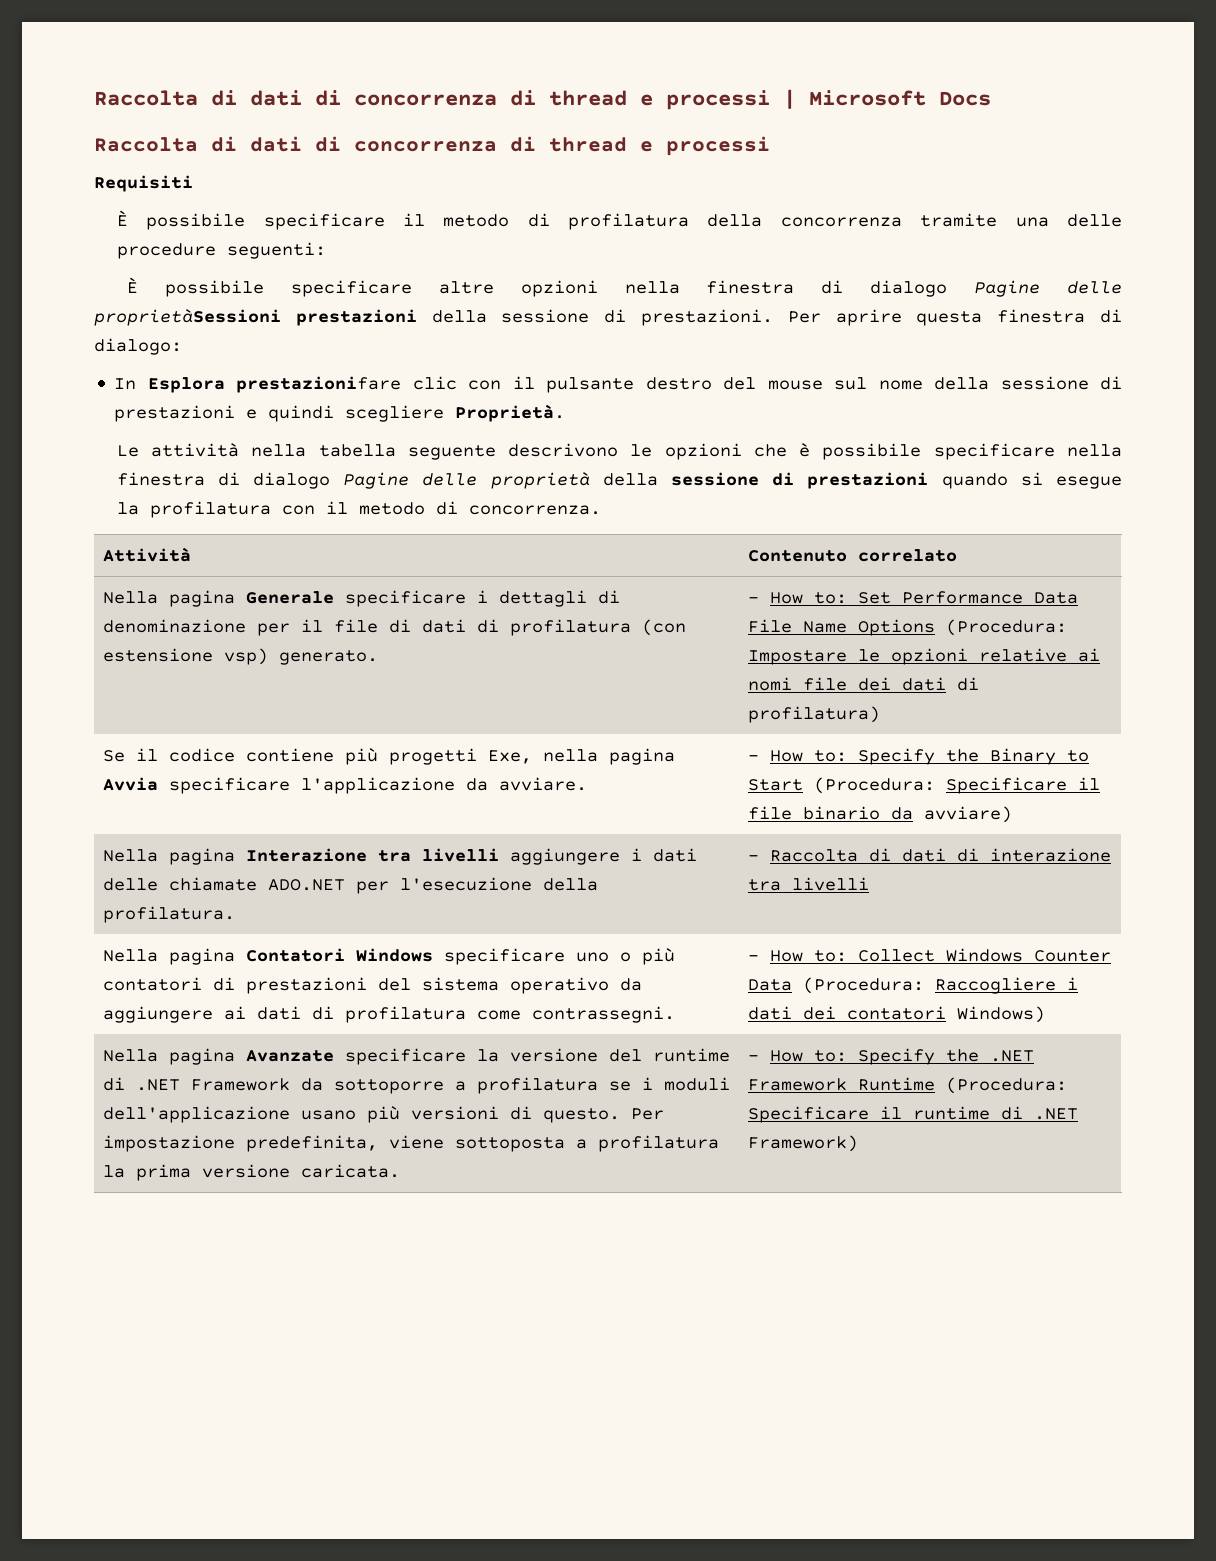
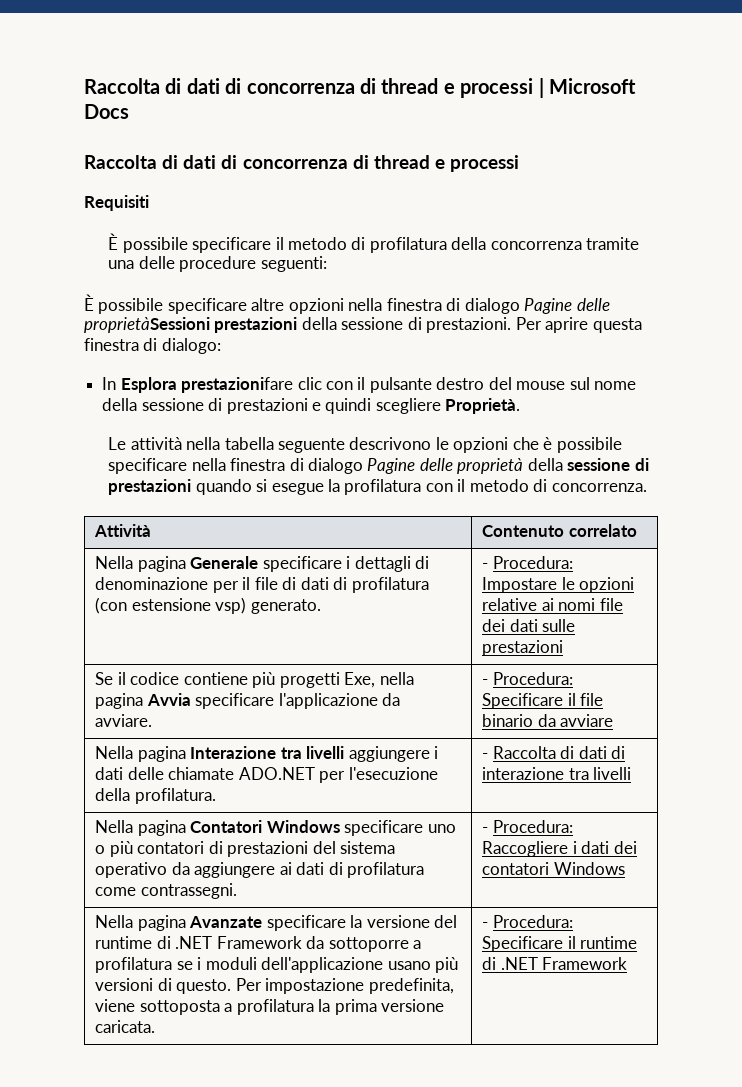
- Nella pagina Generale specificare i dettagli di denominazione per il file di dati di profilatura (con estensione vsp) generato. | - How to: Set Performance Data File Name Options (Procedura: Impostare le opzioni relative ai nomi file dei dati di profilatura)
+ Nella pagina Generale specificare i dettagli di denominazione per il file di dati di profilatura (con estensione vsp) generato. | - Procedura: Impostare le opzioni relative ai nomi file dei dati sulle prestazioni
- Se il codice contiene più progetti Exe, nella pagina Avvia specificare l'applicazione da avviare. | - How to: Specify the Binary to Start (Procedura: Specificare il file binario da avviare)
+ Se il codice contiene più progetti Exe, nella pagina Avvia specificare l'applicazione da avviare. | - Procedura: Specificare il file binario da avviare
- Nella pagina Contatori Windows specificare uno o più contatori di prestazioni del sistema operativo da aggiungere ai dati di profilatura come contrassegni. | - How to: Collect Windows Counter Data (Procedura: Raccogliere i dati dei contatori Windows)
+ Nella pagina Contatori Windows specificare uno o più contatori di prestazioni del sistema operativo da aggiungere ai dati di profilatura come contrassegni. | - Procedura: Raccogliere i dati dei contatori Windows
- - How to: Specify the .NET Framework Runtime (Procedura: Specificare il runtime di .NET Framework)
+ - Procedura: Specificare il runtime di .NET Framework

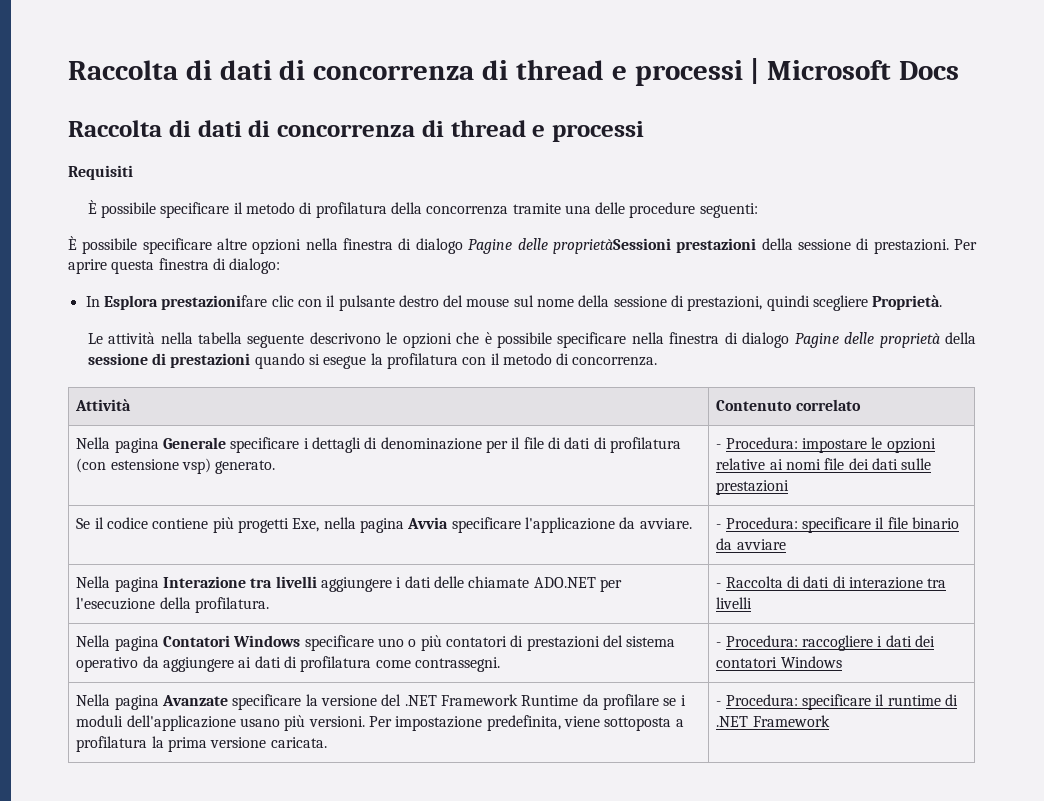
- In Esplora prestazionifare clic con il pulsante destro del mouse sul nome della sessione di prestazioni e quindi scegliere Proprietà.
+ In Esplora prestazionifare clic con il pulsante destro del mouse sul nome della sessione di prestazioni, quindi scegliere Proprietà.
- Nella pagina Generale specificare i dettagli di denominazione per il file di dati di profilatura (con estensione vsp) generato. | - Procedura: Impostare le opzioni relative ai nomi file dei dati sulle prestazioni
+ Nella pagina Generale specificare i dettagli di denominazione per il file di dati di profilatura (con estensione vsp) generato. | - Procedura: impostare le opzioni relative ai nomi file dei dati sulle prestazioni
- Se il codice contiene più progetti Exe, nella pagina Avvia specificare l'applicazione da avviare. | - Procedura: Specificare il file binario da avviare
+ Se il codice contiene più progetti Exe, nella pagina Avvia specificare l'applicazione da avviare. | - Procedura: specificare il file binario da avviare
- Nella pagina Contatori Windows specificare uno o più contatori di prestazioni del sistema operativo da aggiungere ai dati di profilatura come contrassegni. | - Procedura: Raccogliere i dati dei contatori Windows
+ Nella pagina Contatori Windows specificare uno o più contatori di prestazioni del sistema operativo da aggiungere ai dati di profilatura come contrassegni. | - Procedura: raccogliere i dati dei contatori Windows
- Nella pagina Avanzate specificare la versione del runtime di .NET Framework da sottoporre a profilatura se i moduli dell'applicazione usano più versioni di questo.
+ Nella pagina Avanzate specificare la versione del .NET Framework Runtime da profilare se i moduli dell'applicazione usano più versioni.
- - Procedura: Specificare il runtime di .NET Framework
+ - Procedura: specificare il runtime di .NET Framework

